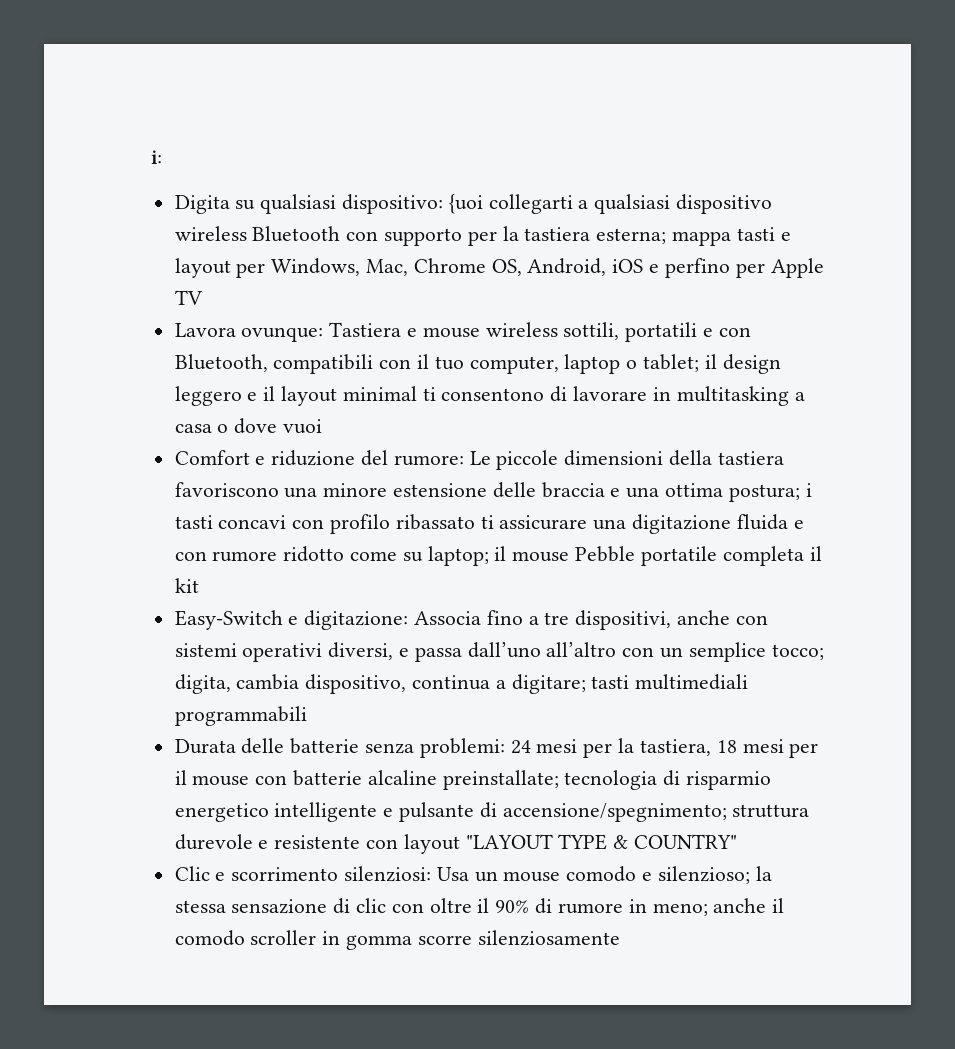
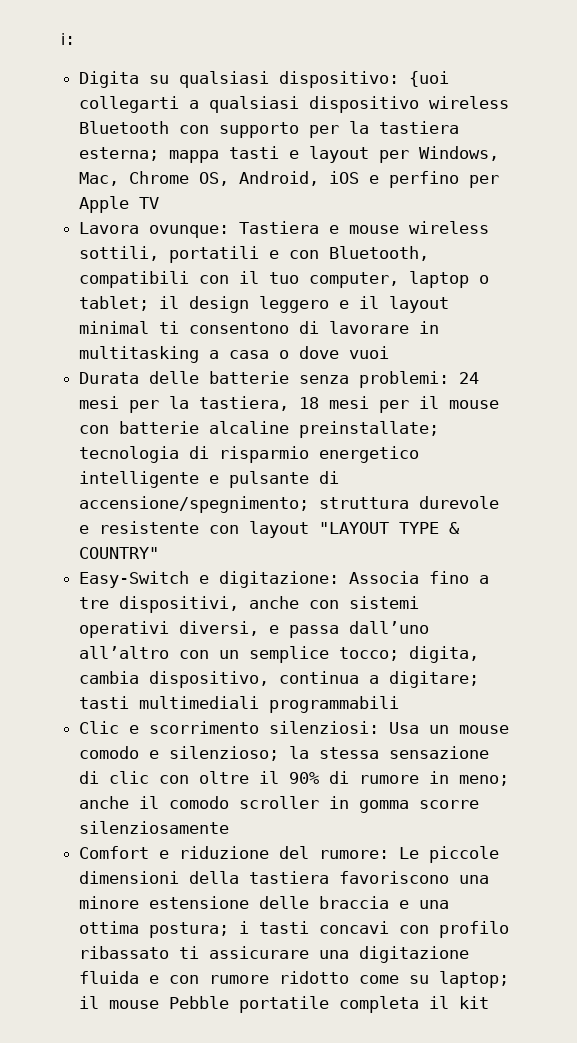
+ Durata delle batterie senza problemi: 24 mesi per la tastiera, 18 mesi per il mouse con batterie alcaline preinstallate; tecnologia di risparmio energetico intelligente e pulsante di accensione/spegnimento; struttura durevole e resistente con layout "LAYOUT TYPE & COUNTRY"
+ Easy-Switch e digitazione: Associa fino a tre dispositivi, anche con sistemi operativi diversi, e passa dall’uno all’altro con un semplice tocco; digita, cambia dispositivo, continua a digitare; tasti multimediali programmabili
+ Clic e scorrimento silenziosi: Usa un mouse comodo e silenzioso; la stessa sensazione di clic con oltre il 90% di rumore in meno; anche il comodo scroller in gomma scorre silenziosamente
- Easy-Switch e digitazione: Associa fino a tre dispositivi, anche con sistemi operativi diversi, e passa dall’uno all’altro con un semplice tocco; digita, cambia dispositivo, continua a digitare; tasti multimediali programmabili
- Durata delle batterie senza problemi: 24 mesi per la tastiera, 18 mesi per il mouse con batterie alcaline preinstallate; tecnologia di risparmio energetico intelligente e pulsante di accensione/spegnimento; struttura durevole e resistente con layout "LAYOUT TYPE & COUNTRY"
- Clic e scorrimento silenziosi: Usa un mouse comodo e silenzioso; la stessa sensazione di clic con oltre il 90% di rumore in meno; anche il comodo scroller in gomma scorre silenziosamente

